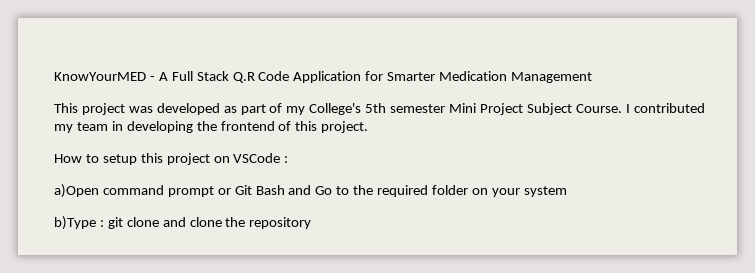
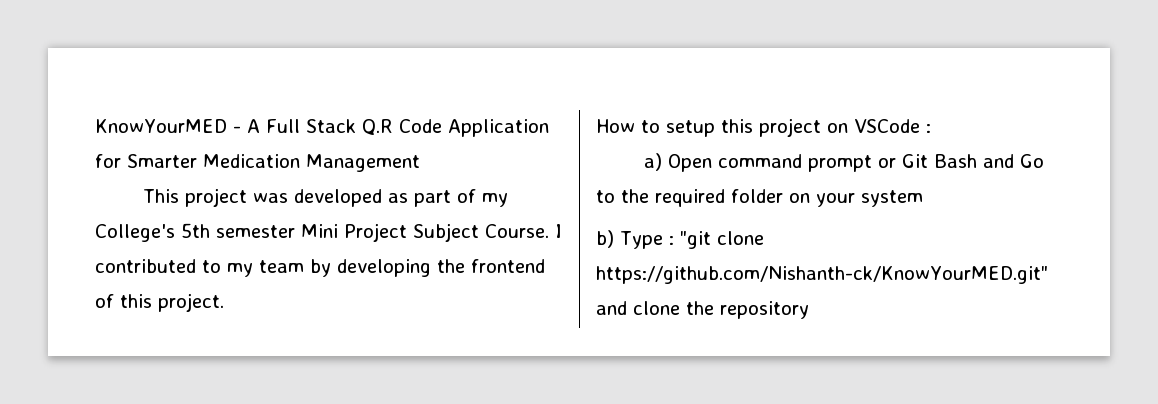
- I contributed my team in developing the frontend of this project.
+ I contributed to my team by developing the frontend of this project.
- a)Open command prompt or Git Bash and Go to the required folder on your system
+ a) Open command prompt or Git Bash and Go to the required folder on your system
- b)Type : git clone and clone the repository
+ b) Type : "git clone https://github.com/Nishanth-ck/KnowYourMED.git" and clone the repository

